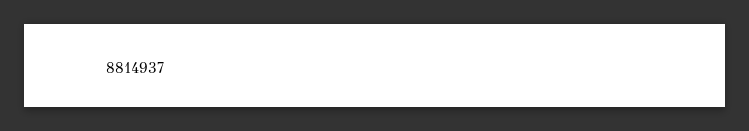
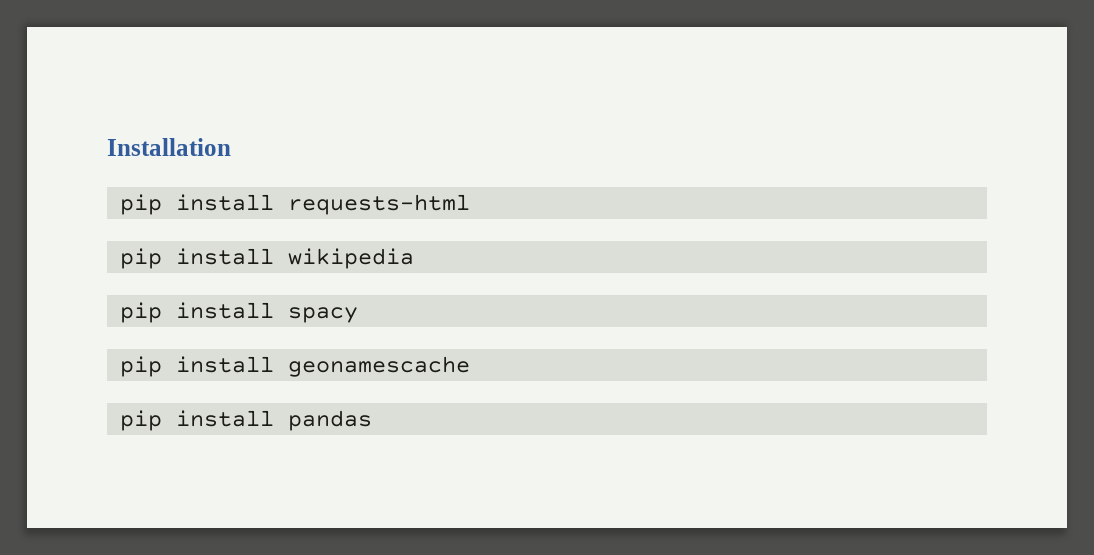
- 8814937
+ Installation
+ pip install requests-html
+ pip install wikipedia
+ pip install spacy
+ pip install geonamescache
+ pip install pandas

